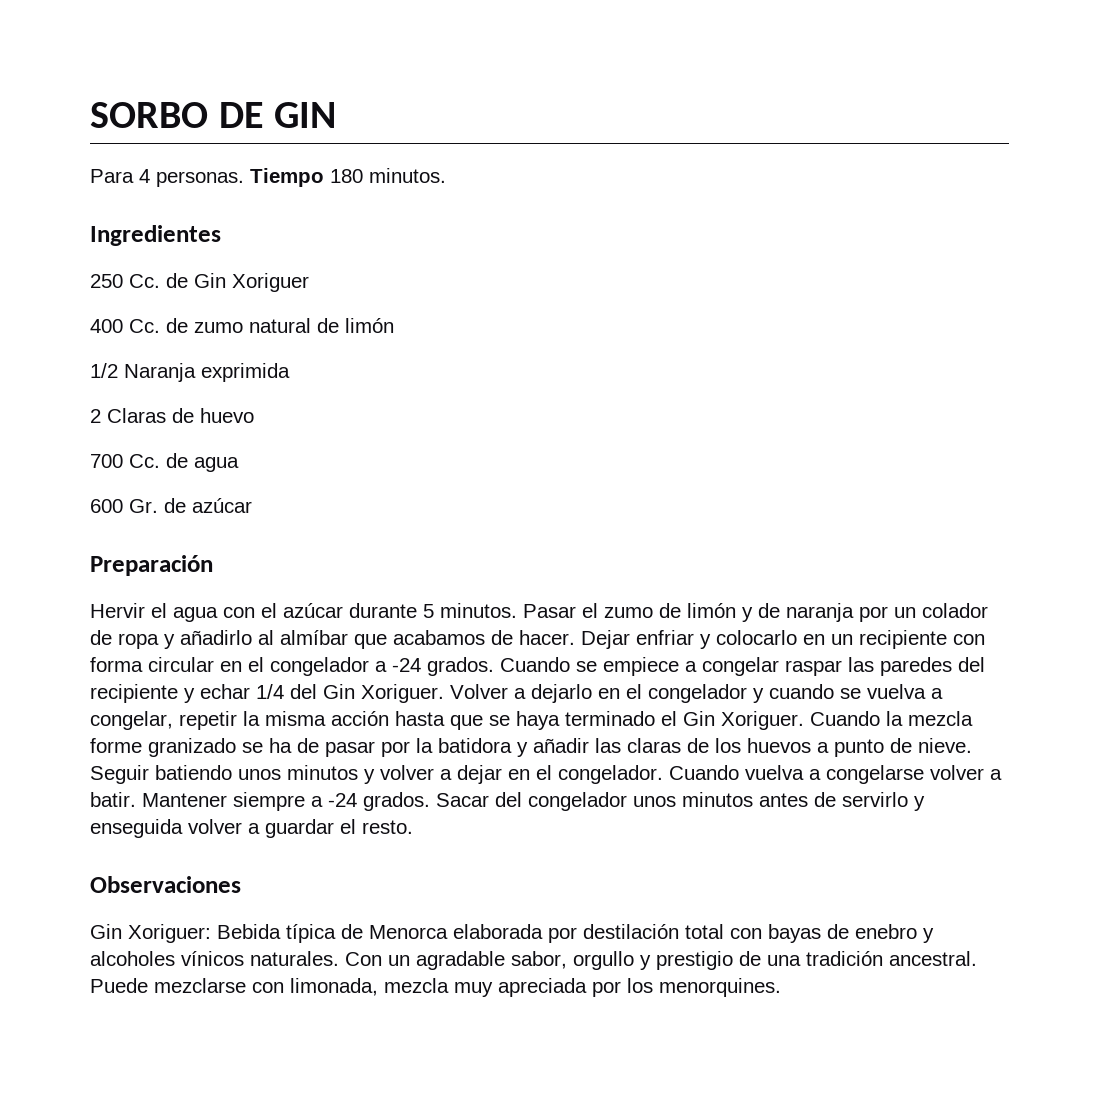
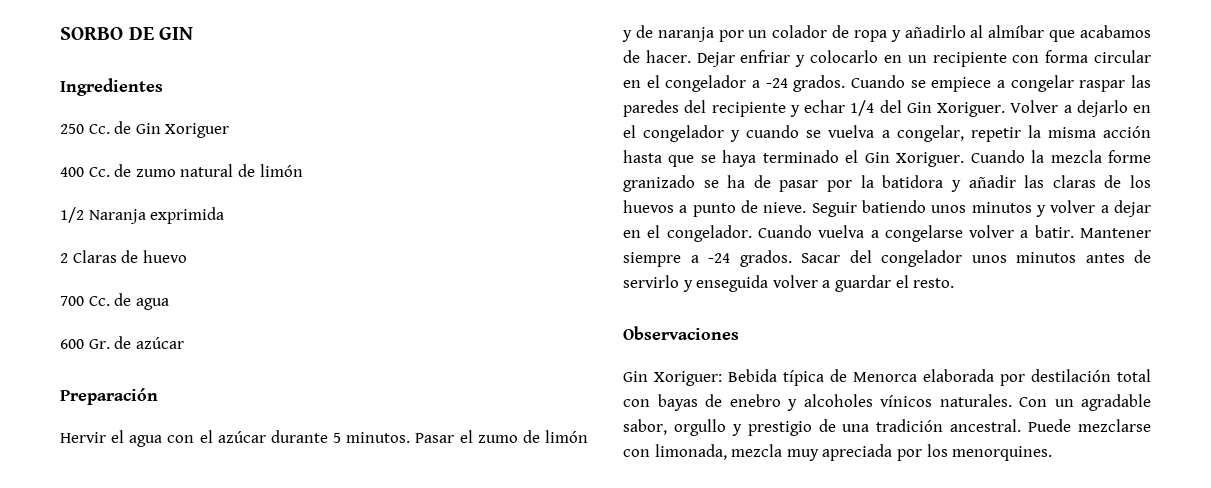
- Para 4 personas. Tiempo 180 minutos.

